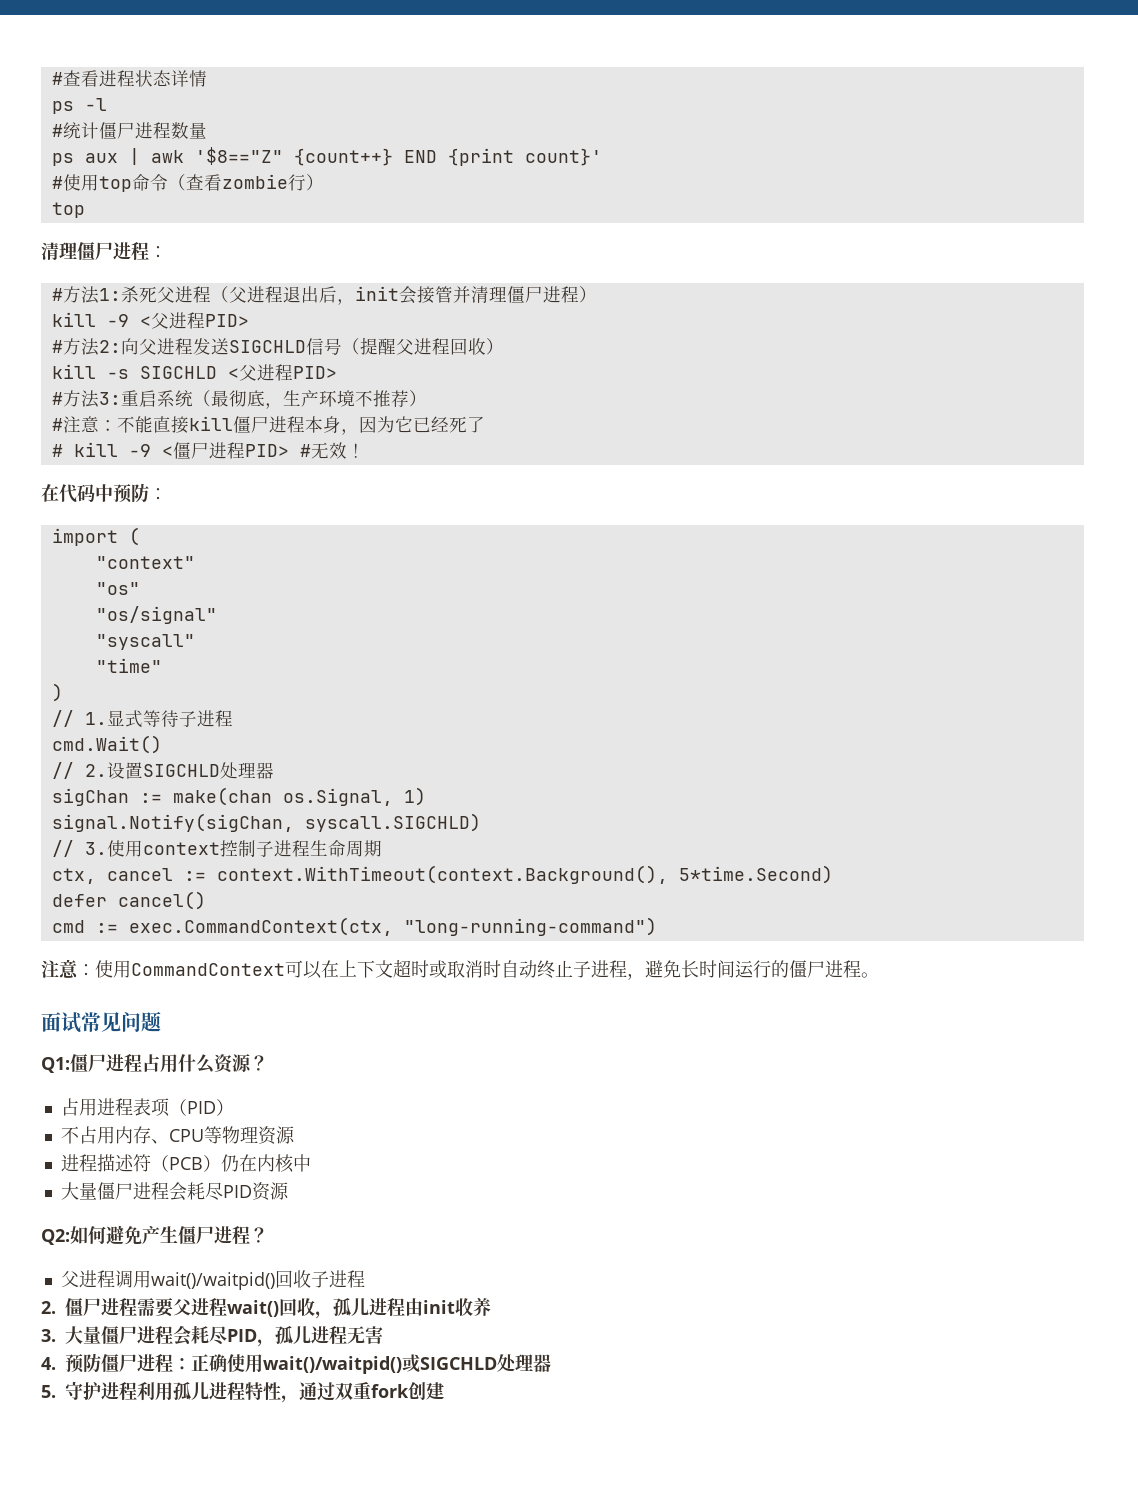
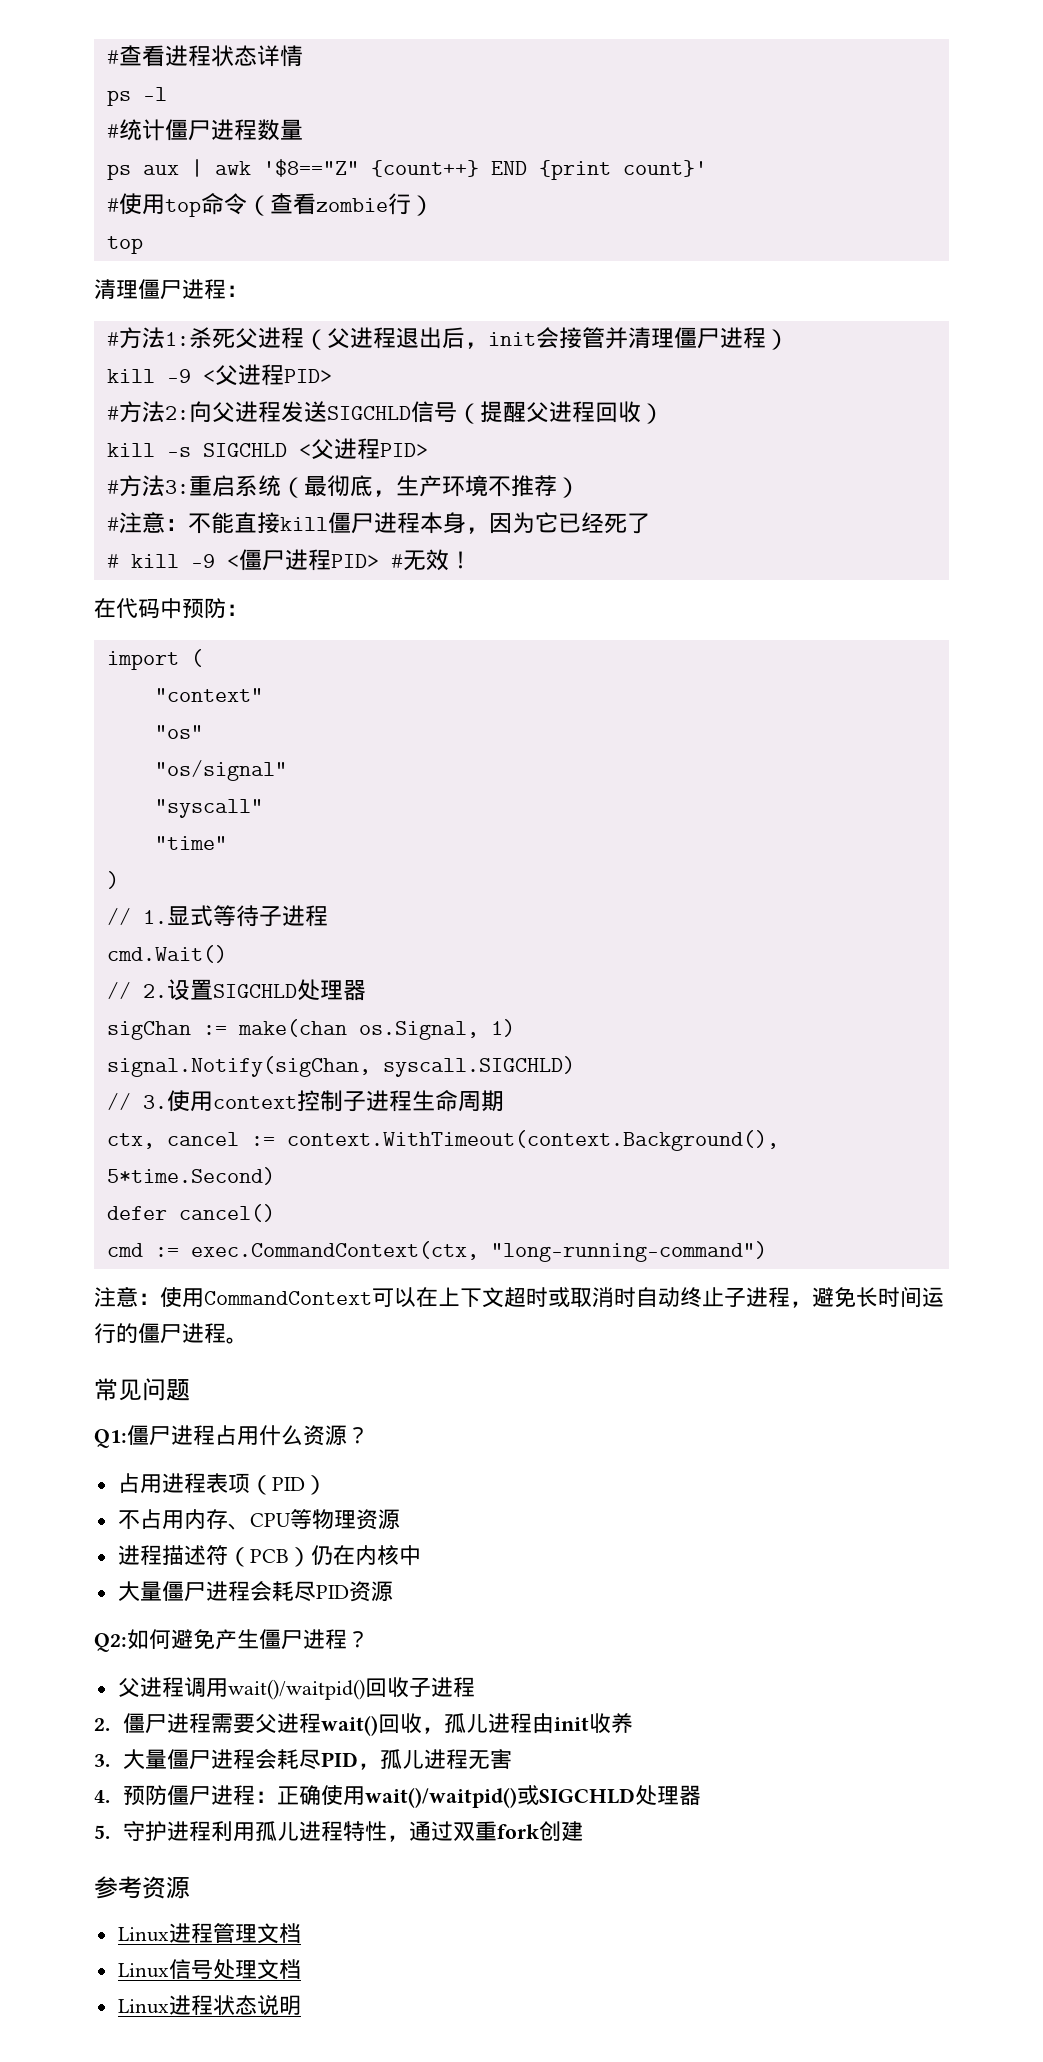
- 面试常见问题
+ 常见问题
+ 参考资源
+ Linux进程管理文档
+ Linux信号处理文档
+ Linux进程状态说明

